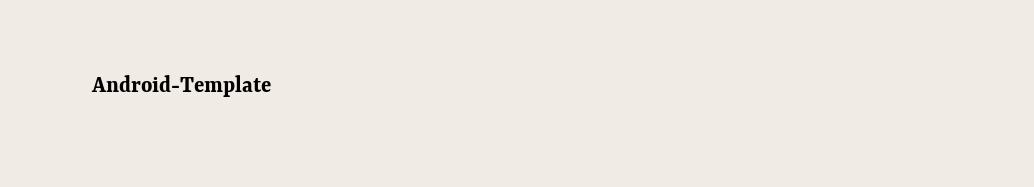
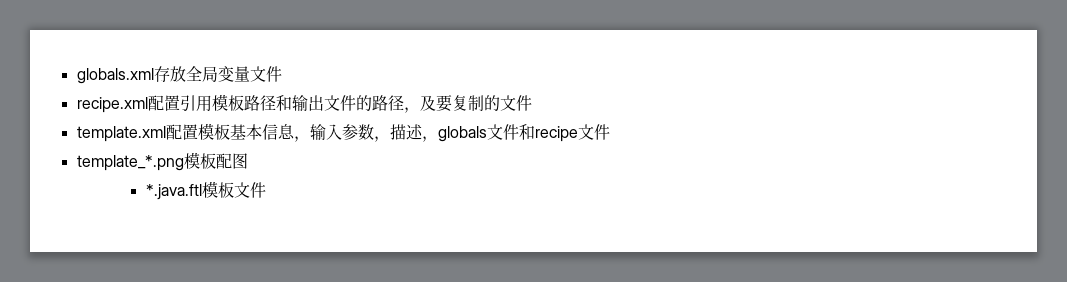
- Android-Template
+ globals.xml存放全局变量文件
+ recipe.xml配置引用模板路径和输出文件的路径，及要复制的文件
+ template.xml配置模板基本信息，输入参数，描述，globals文件和recipe文件
+ template_*.png模板配图
+ *.java.ftl模板文件

